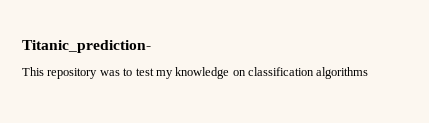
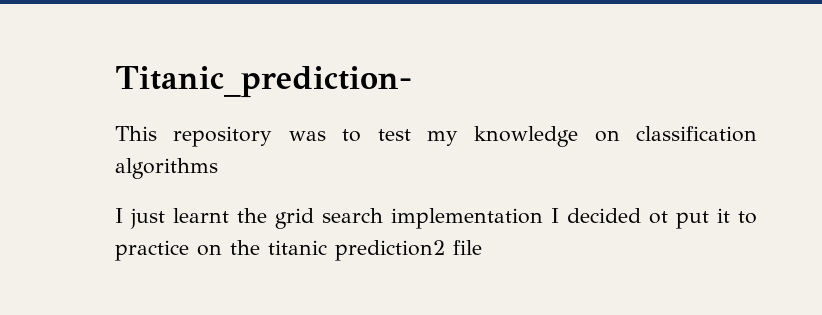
+ I just learnt the grid search implementation I decided ot put it to practice on the titanic prediction2 file

